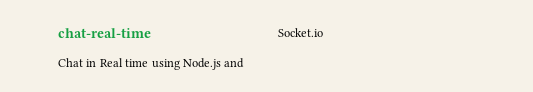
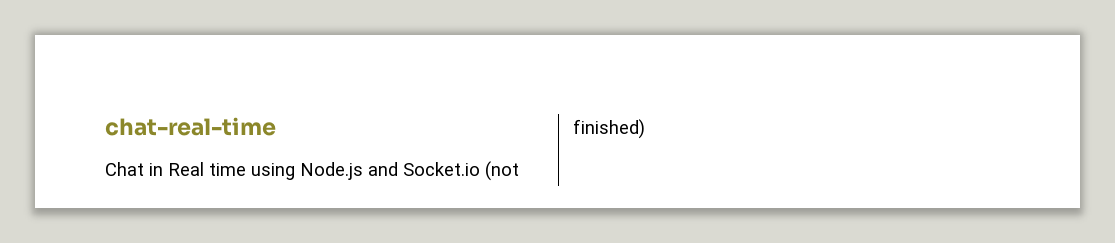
- Chat in Real time using Node.js and Socket.io
+ Chat in Real time using Node.js and Socket.io (not finished)

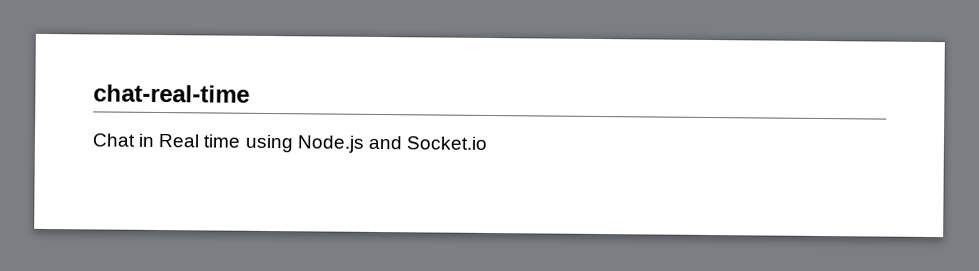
- Chat in Real time using Node.js and Socket.io (not finished)
+ Chat in Real time using Node.js and Socket.io

